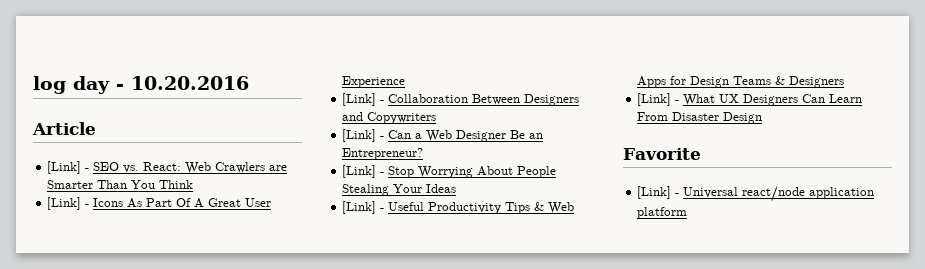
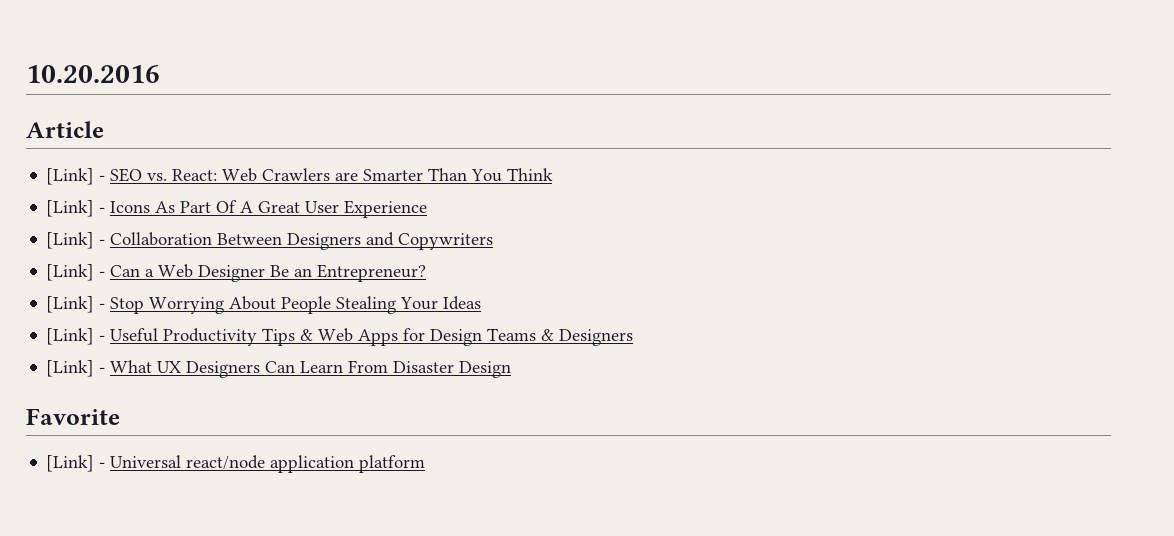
- log day - 10.20.2016
+ 10.20.2016

